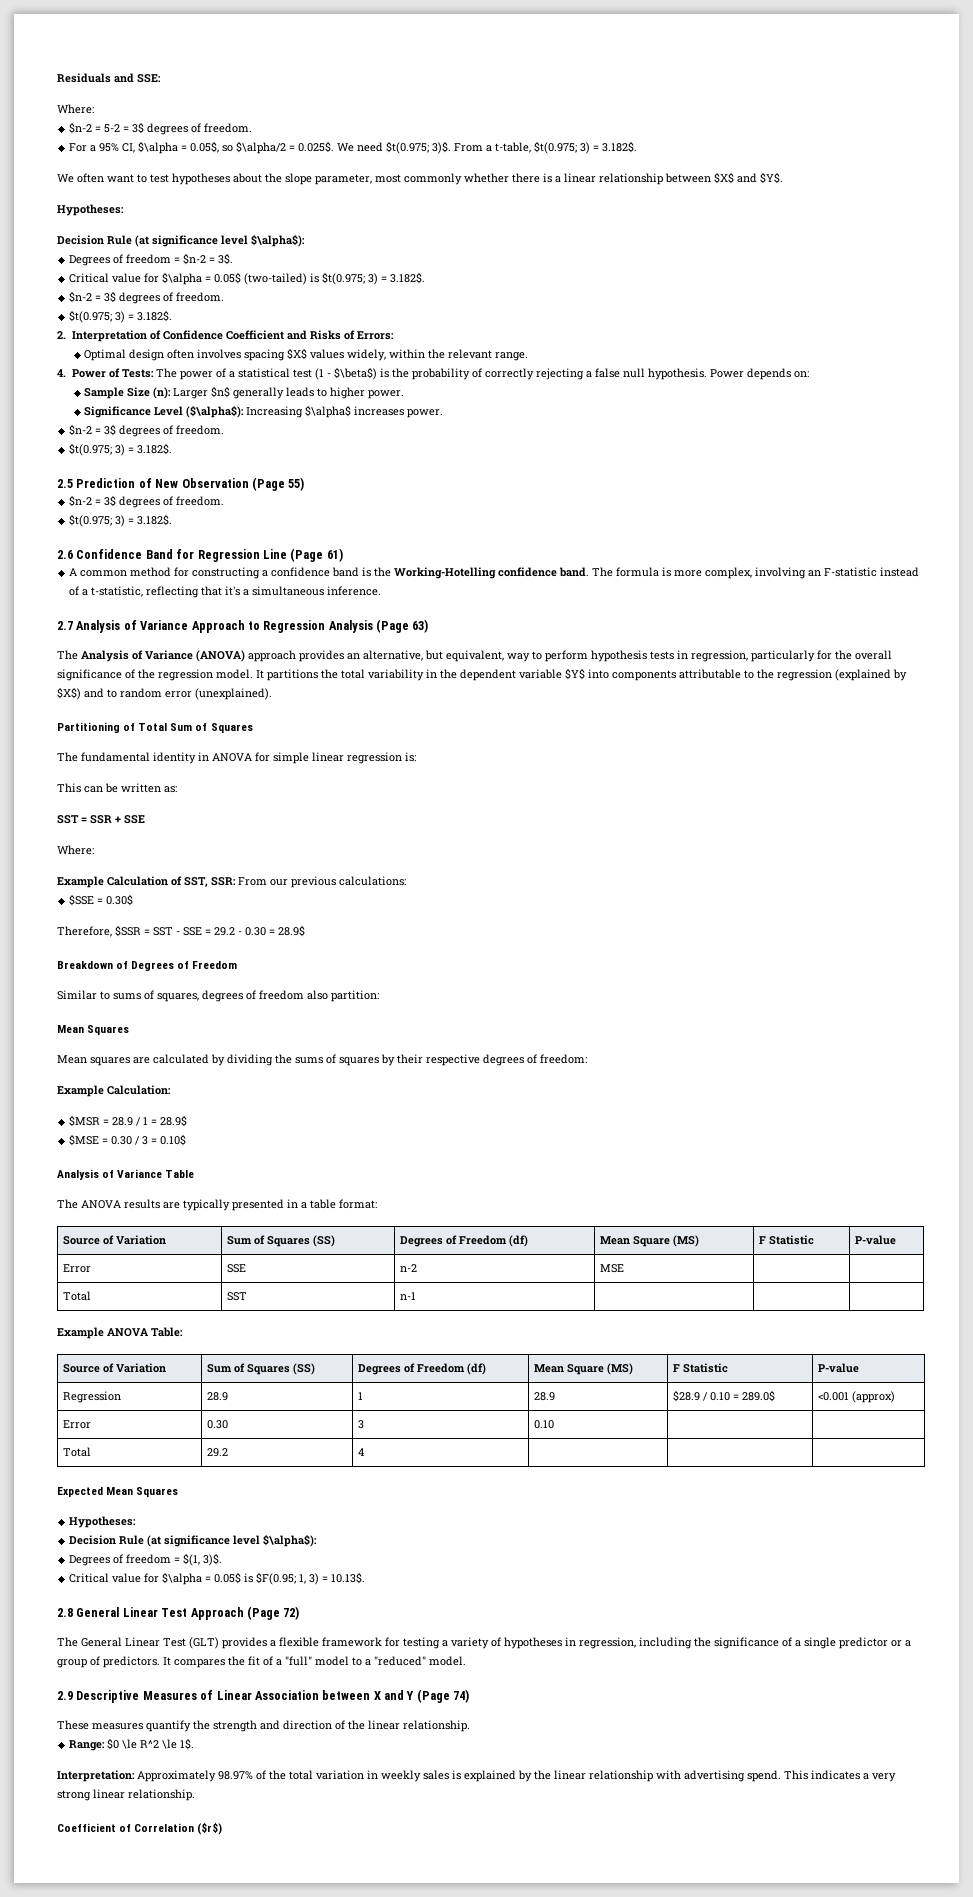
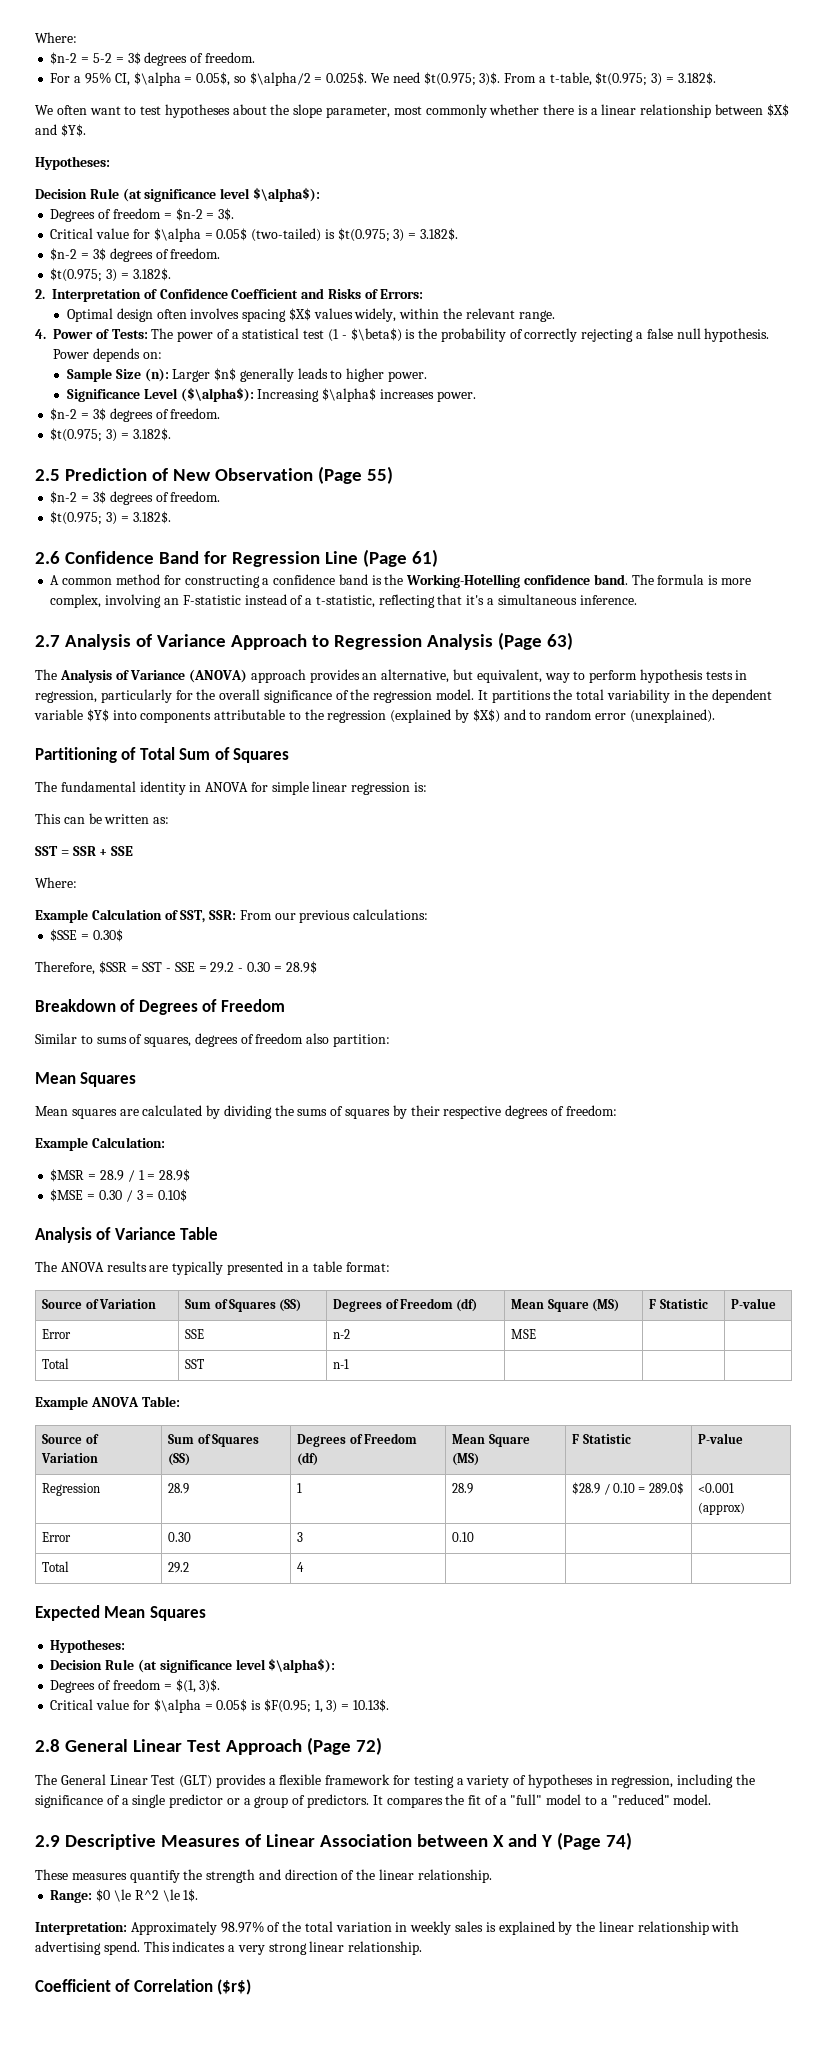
- Residuals and SSE:

